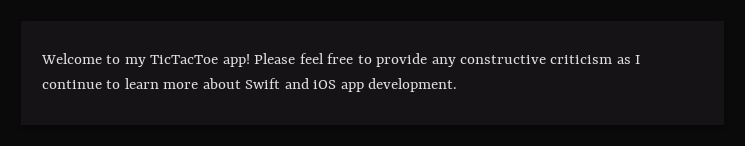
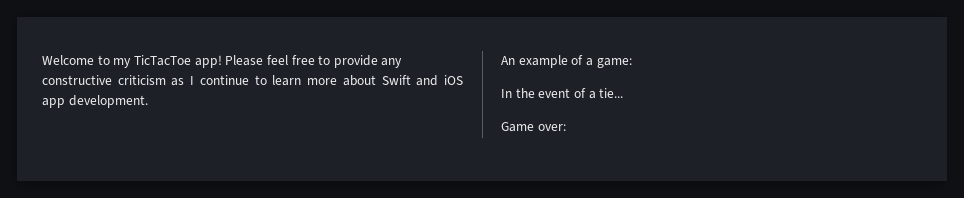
+ An example of a game:
+ In the event of a tie...
+ Game over:

